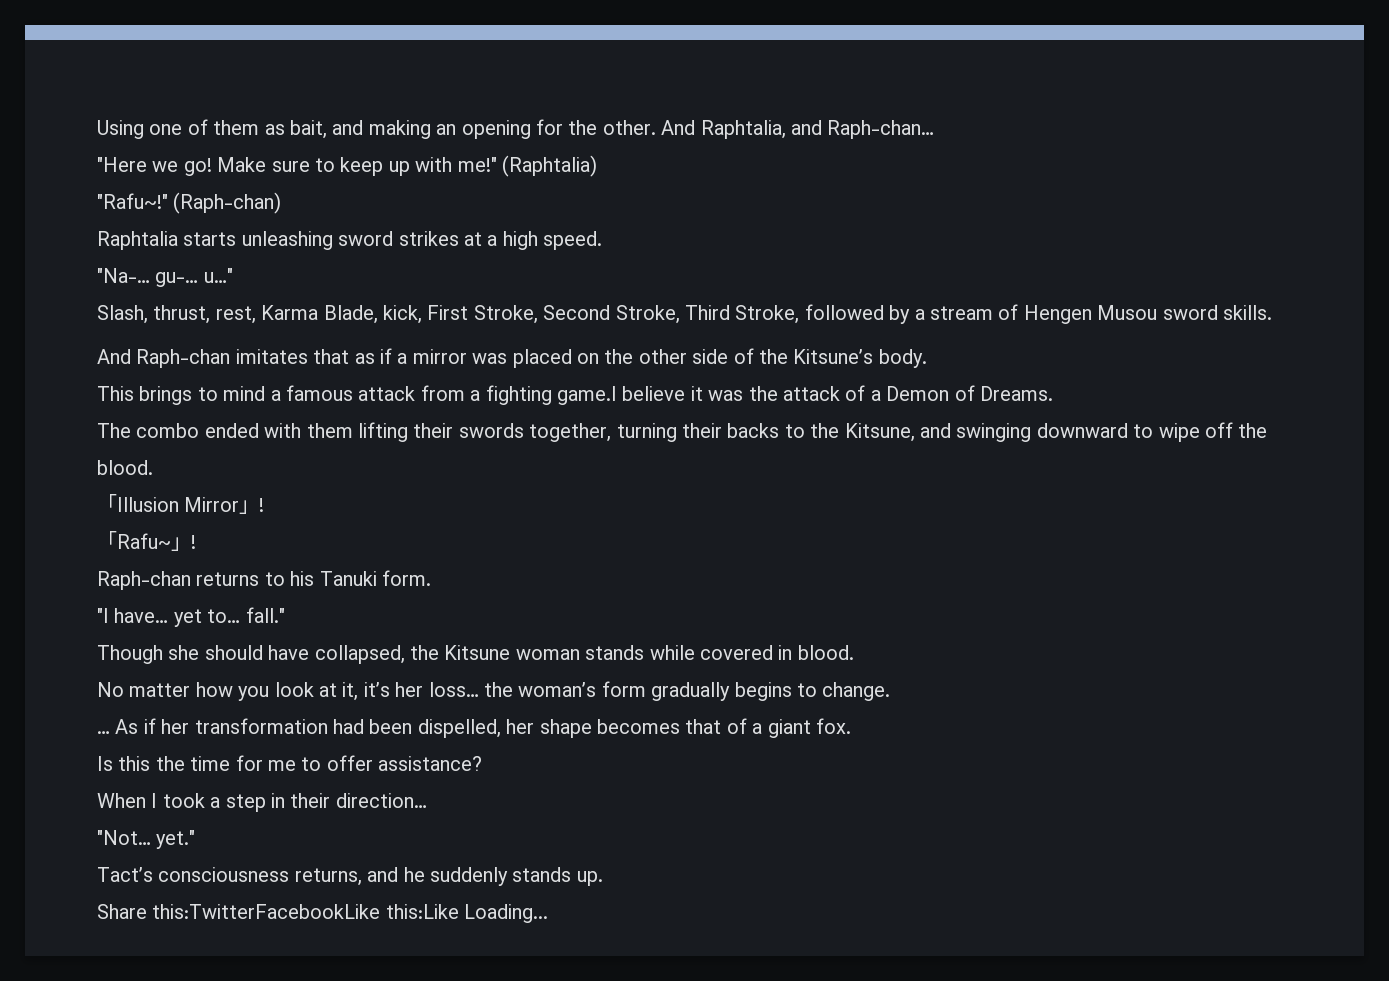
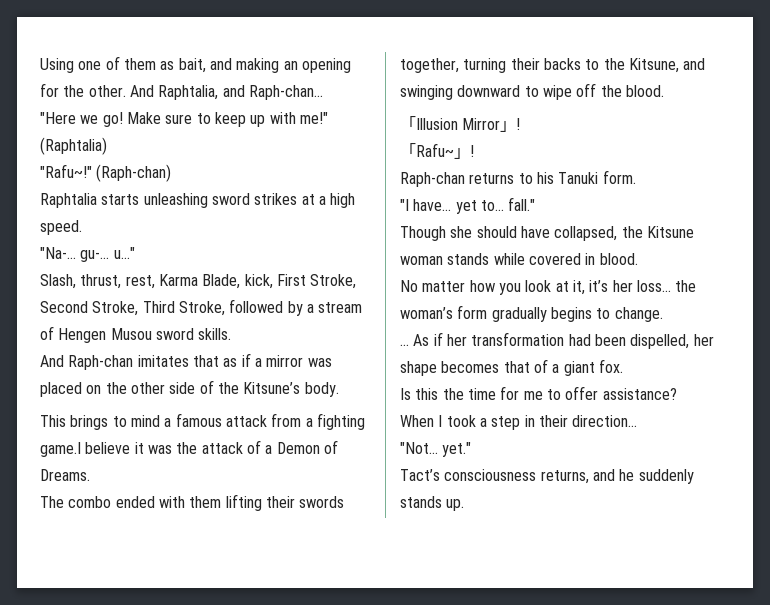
- Share this:TwitterFacebookLike this:Like Loading...

